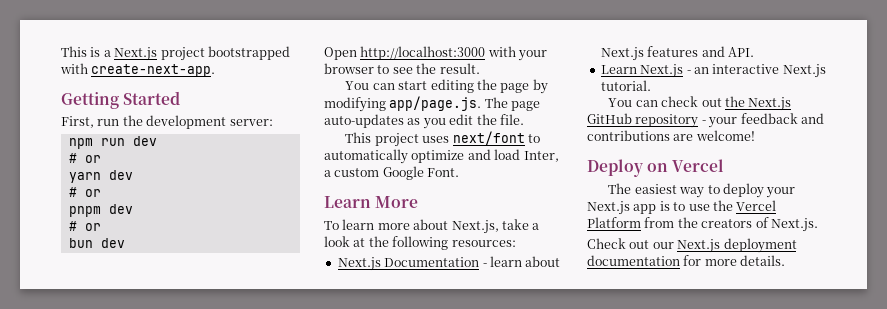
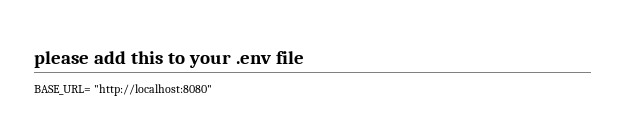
- This is a Next.js project bootstrapped with create-next-app.
- Getting Started
- First, run the development server:
- npm run dev
- # or
- yarn dev
- # or
- pnpm dev
- # or
- bun dev
- Open http://localhost:3000 with your browser to see the result.
- You can start editing the page by modifying app/page.js. The page auto-updates as you edit the file.
- This project uses next/font to automatically optimize and load Inter, a custom Google Font.
- Learn More
- To learn more about Next.js, take a look at the following resources:
- Next.js Documentation - learn about Next.js features and API.
- Learn Next.js - an interactive Next.js tutorial.
- You can check out the Next.js GitHub repository - your feedback and contributions are welcome!
- Deploy on Vercel
- The easiest way to deploy your Next.js app is to use the Vercel Platform from the creators of Next.js.
- Check out our Next.js deployment documentation for more details.
+ please add this to your .env file
+ BASE_URL= "http://localhost:8080"

